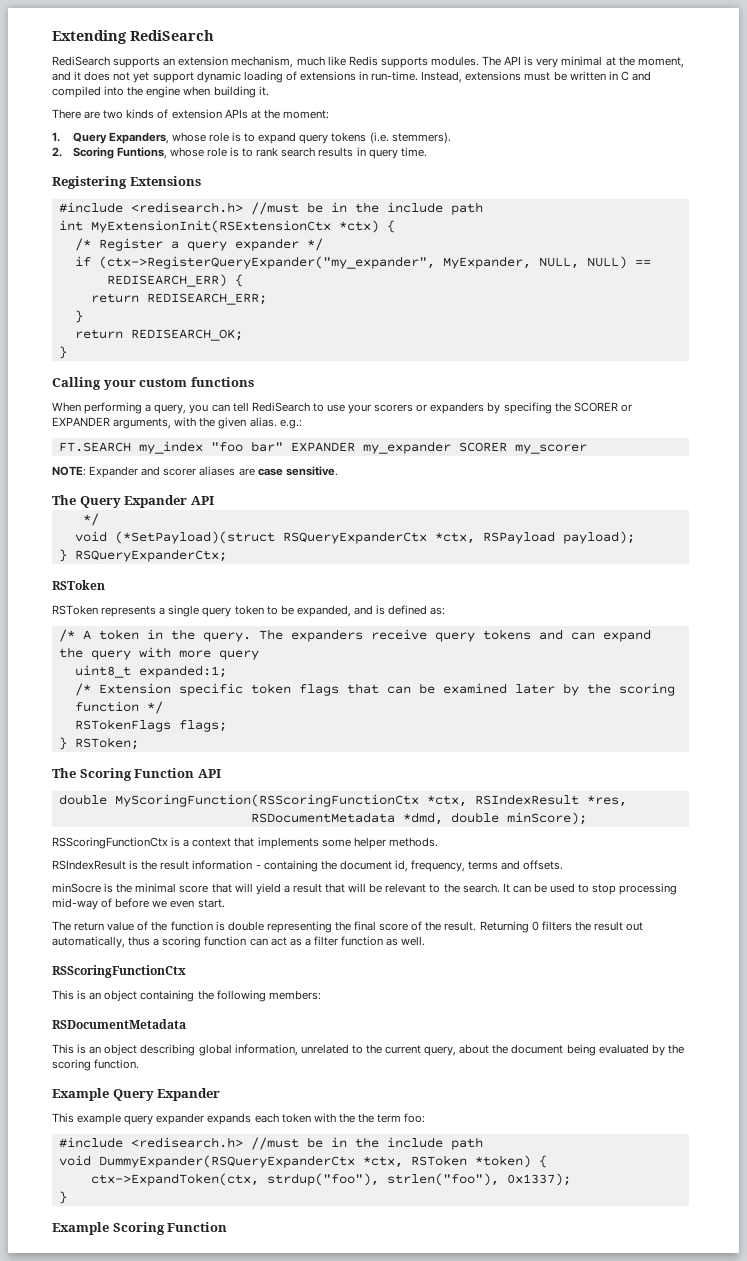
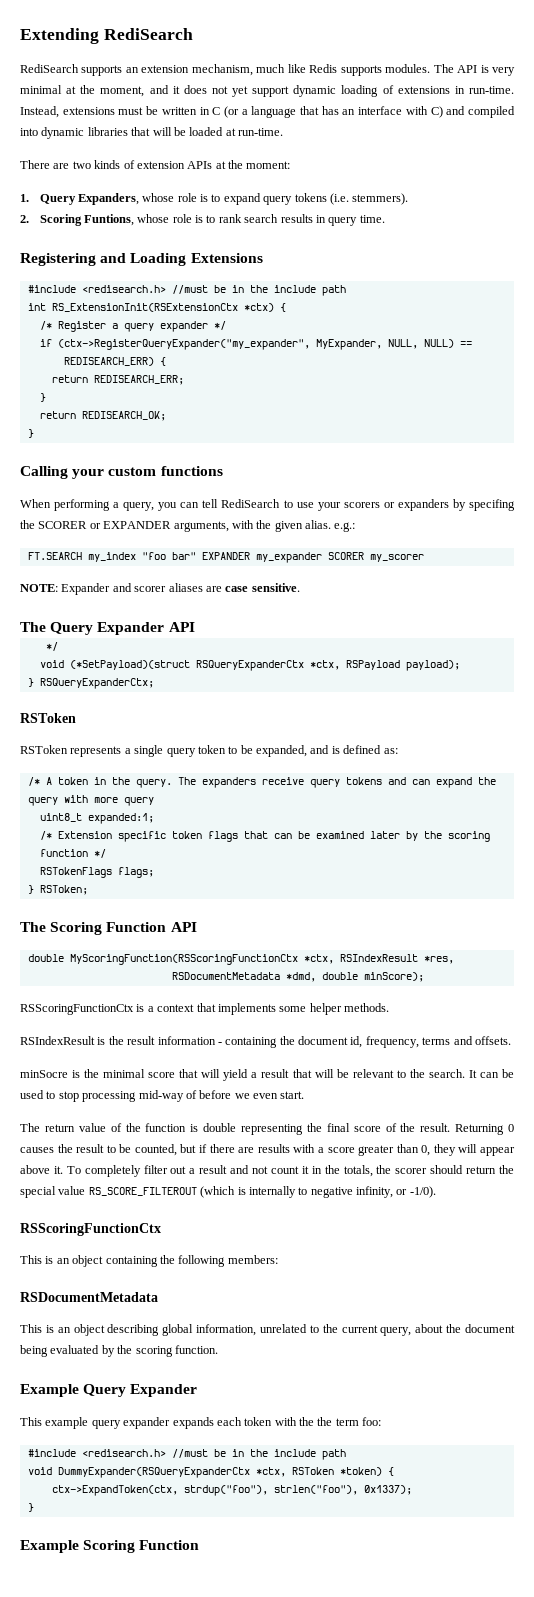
- Instead, extensions must be written in C and compiled into the engine when building it.
+ Instead, extensions must be written in C (or a language that has an interface with C) and compiled into dynamic libraries that will be loaded at run-time.
- Registering Extensions
+ Registering and Loading Extensions
- int MyExtensionInit(RSExtensionCtx *ctx) {
+ int RS_ExtensionInit(RSExtensionCtx *ctx) {
- Returning 0 filters the result out automatically, thus a scoring function can act as a filter function as well.
+ Returning 0 causes the result to be counted, but if there are results with a score greater than 0, they will appear above it. To completely filter out a result and not count it in the totals, the scorer should return the special value RS_SCORE_FILTEROUT (which is internally to negative infinity, or -1/0).

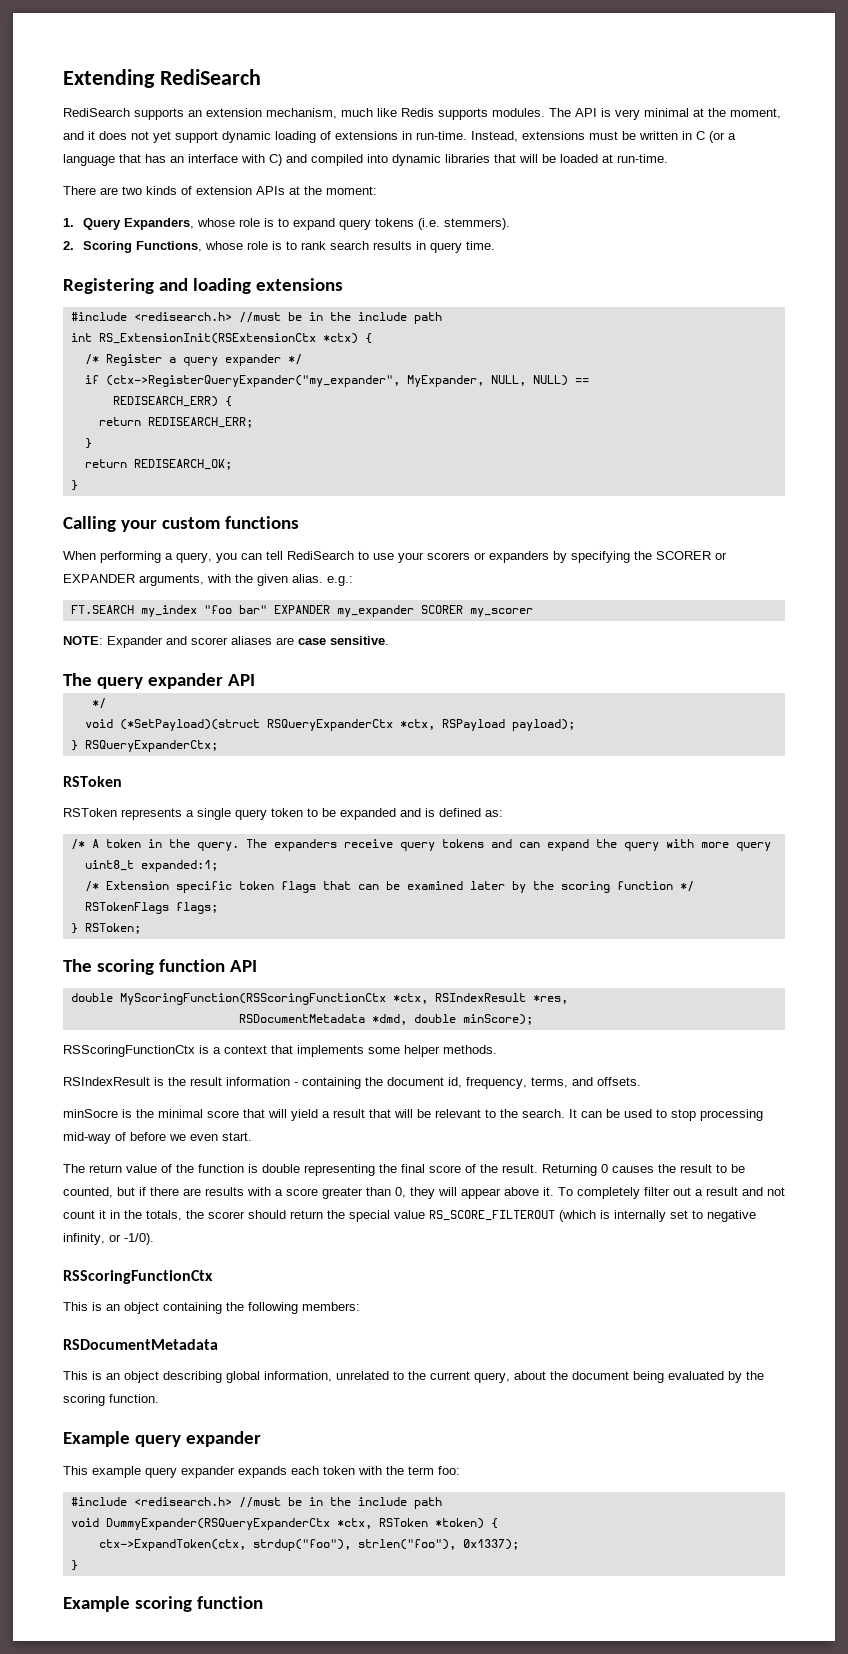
- 2. Scoring Funtions, whose role is to rank search results in query time.
+ 2. Scoring Functions, whose role is to rank search results in query time.
- Registering and Loading Extensions
+ Registering and loading extensions
- When performing a query, you can tell RediSearch to use your scorers or expanders by specifing the SCORER or EXPANDER arguments, with the given alias. e.g.:
+ When performing a query, you can tell RediSearch to use your scorers or expanders by specifying the SCORER or EXPANDER arguments, with the given alias. e.g.:
- The Query Expander API
+ The query expander API
- RSToken represents a single query token to be expanded, and is defined as:
+ RSToken represents a single query token to be expanded and is defined as:
- The Scoring Function API
+ The scoring function API
- RSIndexResult is the result information - containing the document id, frequency, terms and offsets.
+ RSIndexResult is the result information - containing the document id, frequency, terms, and offsets.
- To completely filter out a result and not count it in the totals, the scorer should return the special value RS_SCORE_FILTEROUT (which is internally to negative infinity, or -1/0).
+ To completely filter out a result and not count it in the totals, the scorer should return the special value RS_SCORE_FILTEROUT (which is internally set to negative infinity, or -1/0).
- Example Query Expander
+ Example query expander
- This example query expander expands each token with the the term foo:
+ This example query expander expands each token with the term foo:
- Example Scoring Function
+ Example scoring function

